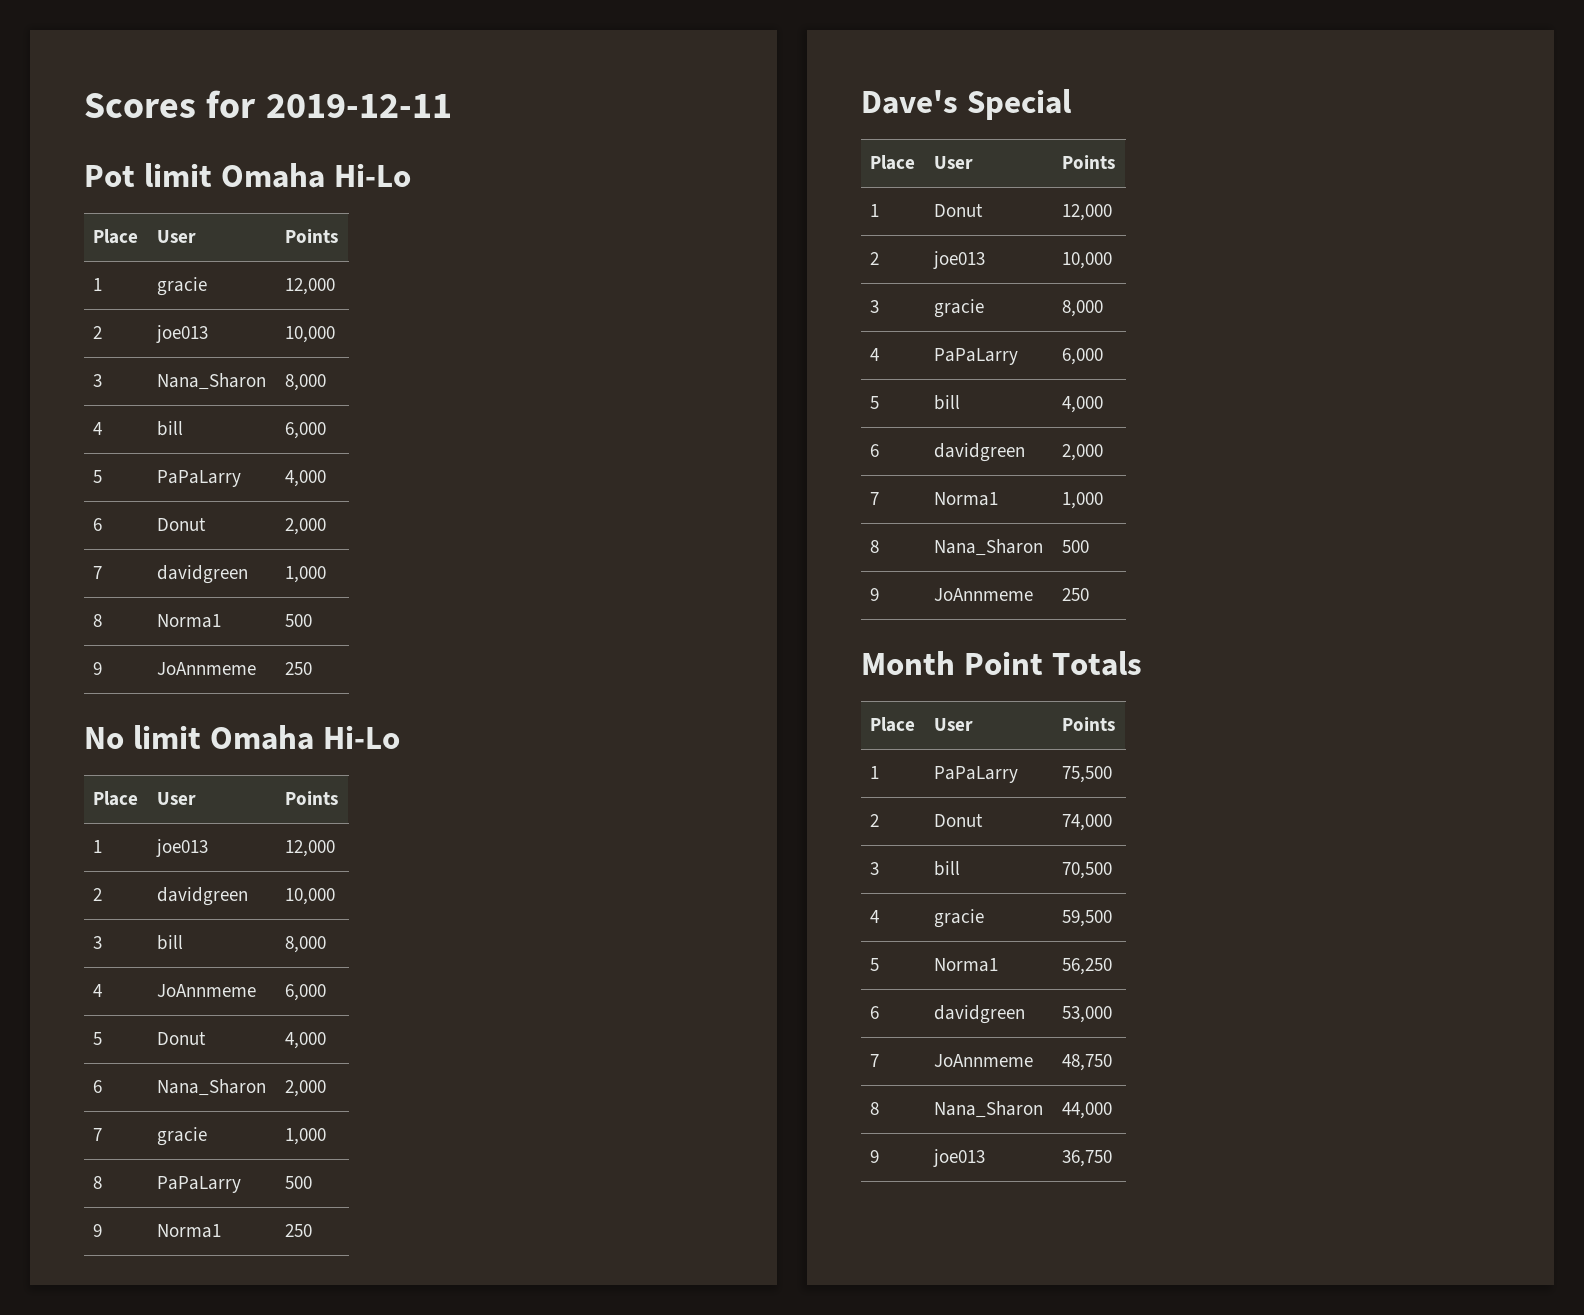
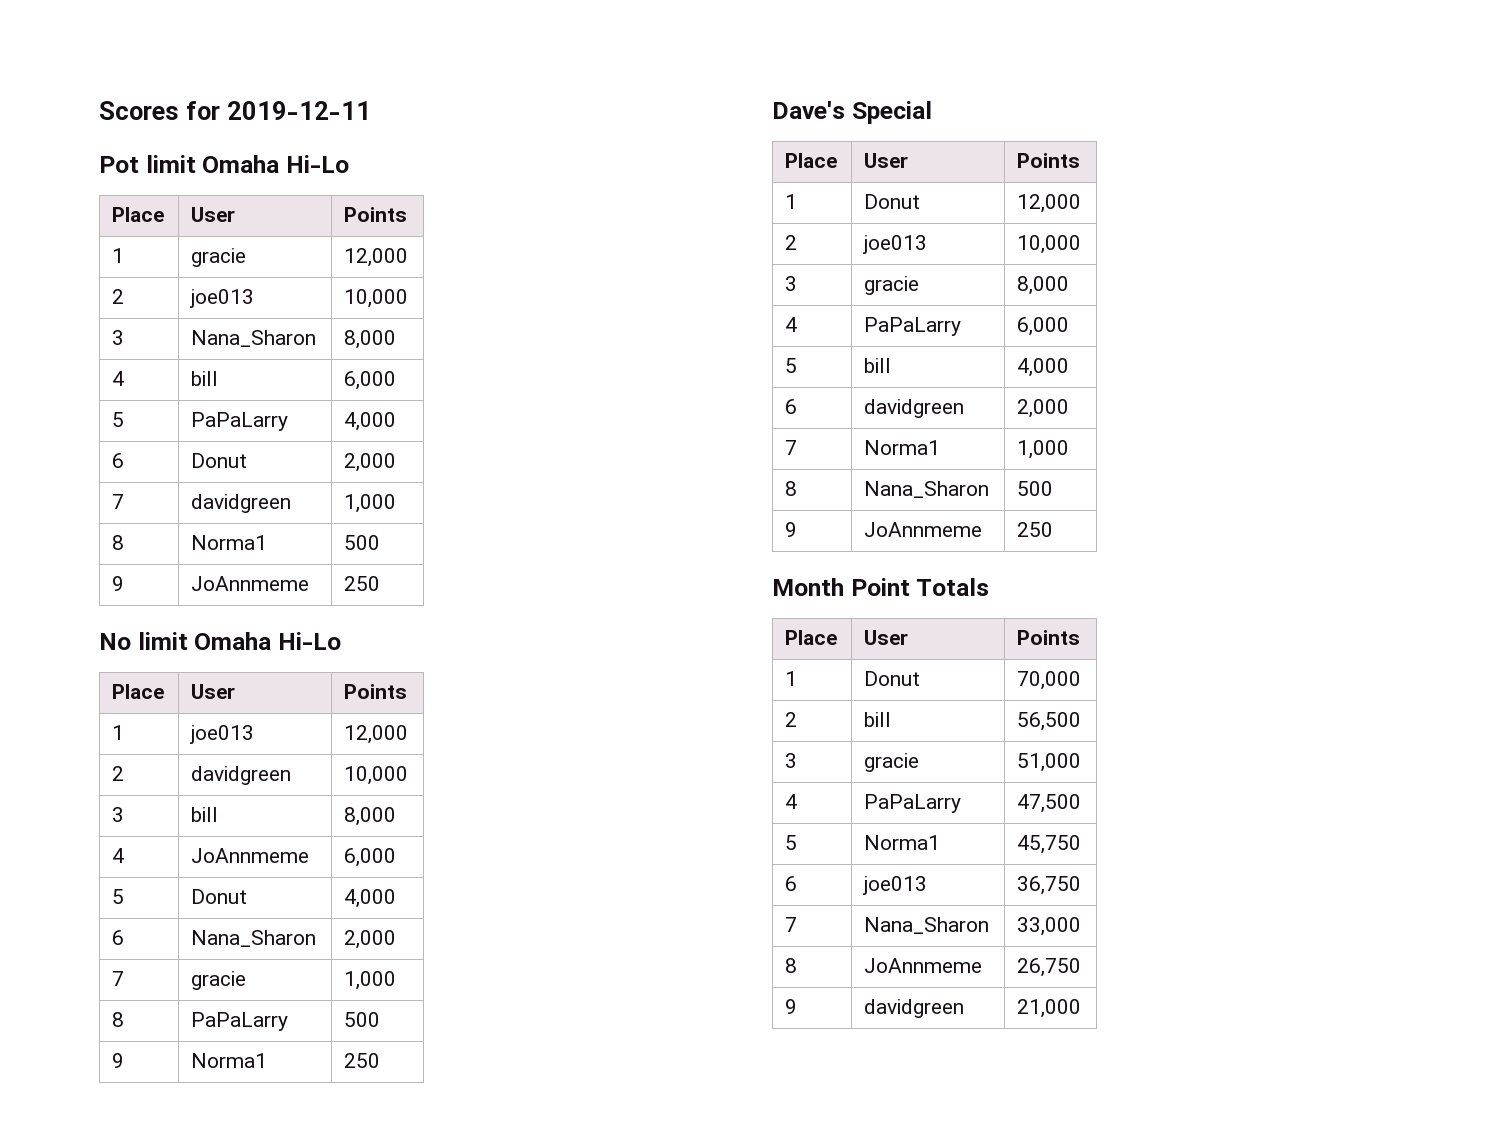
- 1 | PaPaLarry | 75,500
- 2 | Donut | 74,000
- 3 | bill | 70,500
- 4 | gracie | 59,500
+ 1 | Donut | 70,000
+ 2 | bill | 56,500
+ 3 | gracie | 51,000
+ 4 | PaPaLarry | 47,500
- 5 | Norma1 | 56,250
- 6 | davidgreen | 53,000
- 7 | JoAnnmeme | 48,750
- 8 | Nana_Sharon | 44,000
- 9 | joe013 | 36,750
+ 5 | Norma1 | 45,750
+ 6 | joe013 | 36,750
+ 7 | Nana_Sharon | 33,000
+ 8 | JoAnnmeme | 26,750
+ 9 | davidgreen | 21,000

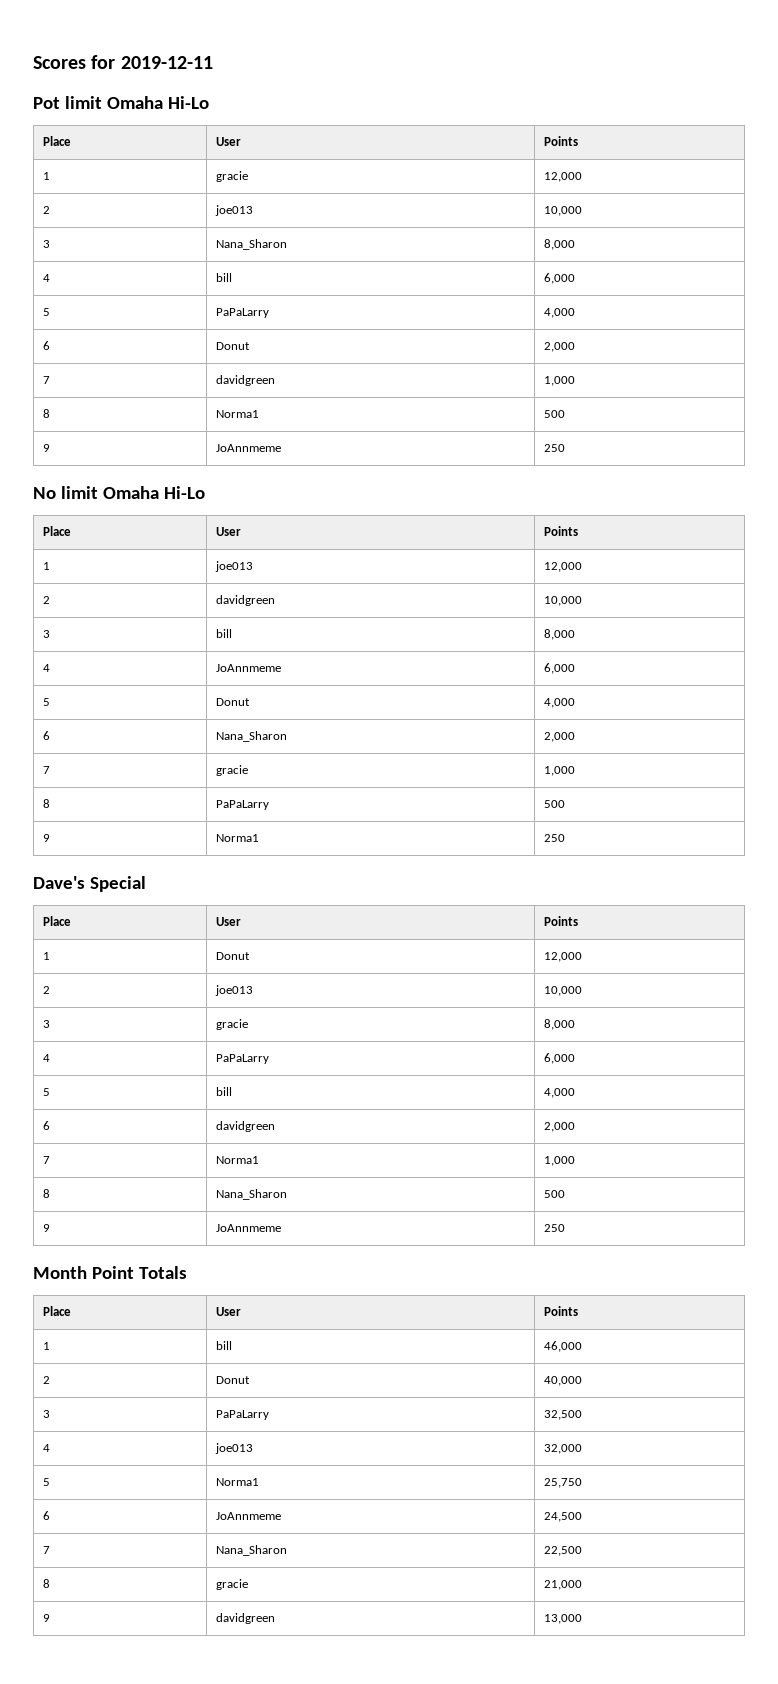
- 1 | Donut | 70,000
- 2 | bill | 56,500
- 3 | gracie | 51,000
- 4 | PaPaLarry | 47,500
+ 1 | bill | 46,000
+ 2 | Donut | 40,000
+ 3 | PaPaLarry | 32,500
+ 4 | joe013 | 32,000
- 5 | Norma1 | 45,750
- 6 | joe013 | 36,750
+ 5 | Norma1 | 25,750
+ 6 | JoAnnmeme | 24,500
- 7 | Nana_Sharon | 33,000
- 8 | JoAnnmeme | 26,750
+ 7 | Nana_Sharon | 22,500
+ 8 | gracie | 21,000
- 9 | davidgreen | 21,000
+ 9 | davidgreen | 13,000

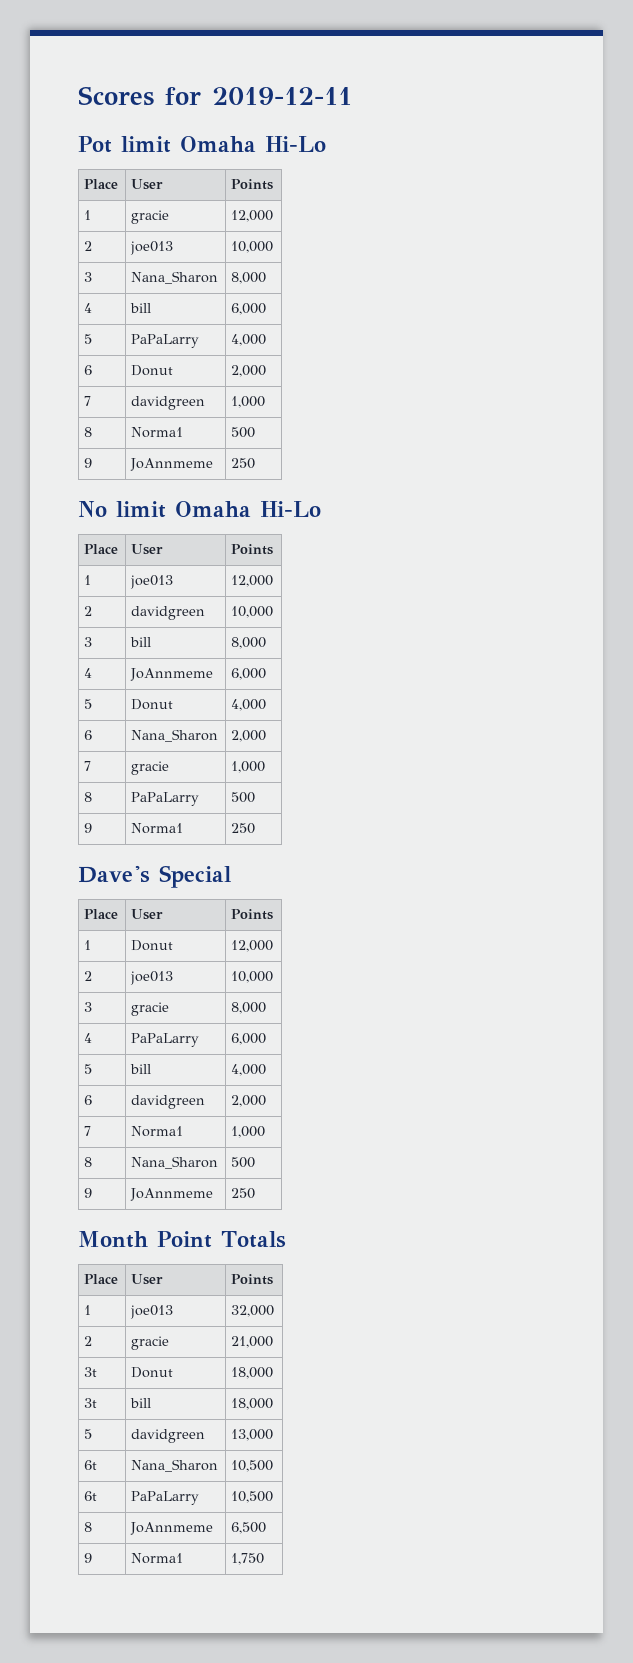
- 1 | bill | 46,000
- 2 | Donut | 40,000
- 3 | PaPaLarry | 32,500
- 4 | joe013 | 32,000
- 5 | Norma1 | 25,750
- 6 | JoAnnmeme | 24,500
- 7 | Nana_Sharon | 22,500
- 8 | gracie | 21,000
- 9 | davidgreen | 13,000
+ 1 | joe013 | 32,000
+ 2 | gracie | 21,000
+ 3t | Donut | 18,000
+ 3t | bill | 18,000
+ 5 | davidgreen | 13,000
+ 6t | Nana_Sharon | 10,500
+ 6t | PaPaLarry | 10,500
+ 8 | JoAnnmeme | 6,500
+ 9 | Norma1 | 1,750

